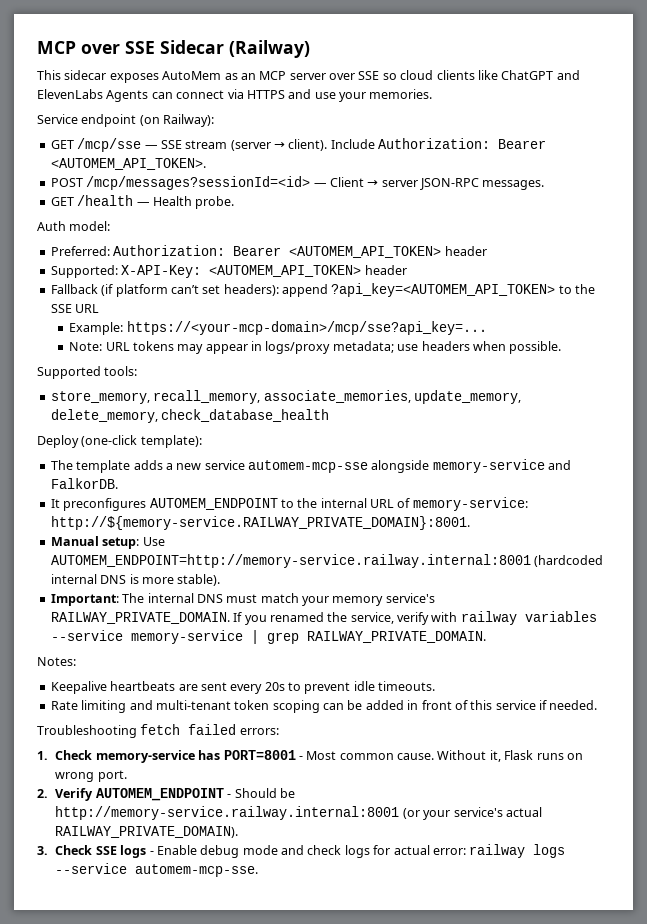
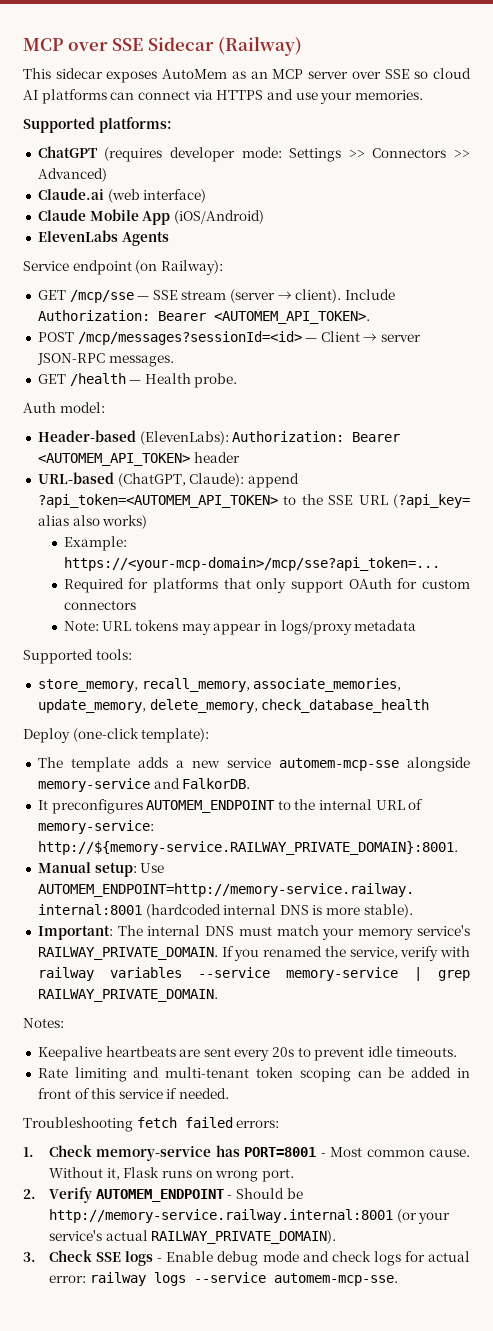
- This sidecar exposes AutoMem as an MCP server over SSE so cloud clients like ChatGPT and ElevenLabs Agents can connect via HTTPS and use your memories.
+ This sidecar exposes AutoMem as an MCP server over SSE so cloud AI platforms can connect via HTTPS and use your memories.
+ Supported platforms:
+ ChatGPT (requires developer mode: Settings >> Connectors >> Advanced)
+ Claude.ai (web interface)
+ Claude Mobile App (iOS/Android)
+ ElevenLabs Agents
- Preferred: Authorization: Bearer <AUTOMEM_API_TOKEN> header
+ Header-based (ElevenLabs): Authorization: Bearer <AUTOMEM_API_TOKEN> header
- Supported: X-API-Key: <AUTOMEM_API_TOKEN> header
- Fallback (if platform can’t set headers): append ?api_key=<AUTOMEM_API_TOKEN> to the SSE URL
- Example: https://<your-mcp-domain>/mcp/sse?api_key=...
+ URL-based (ChatGPT, Claude): append ?api_token=<AUTOMEM_API_TOKEN> to the SSE URL (?api_key= alias also works)
+ Example: https://<your-mcp-domain>/mcp/sse?api_token=...
+ Required for platforms that only support OAuth for custom connectors
- Note: URL tokens may appear in logs/proxy metadata; use headers when possible.
+ Note: URL tokens may appear in logs/proxy metadata

